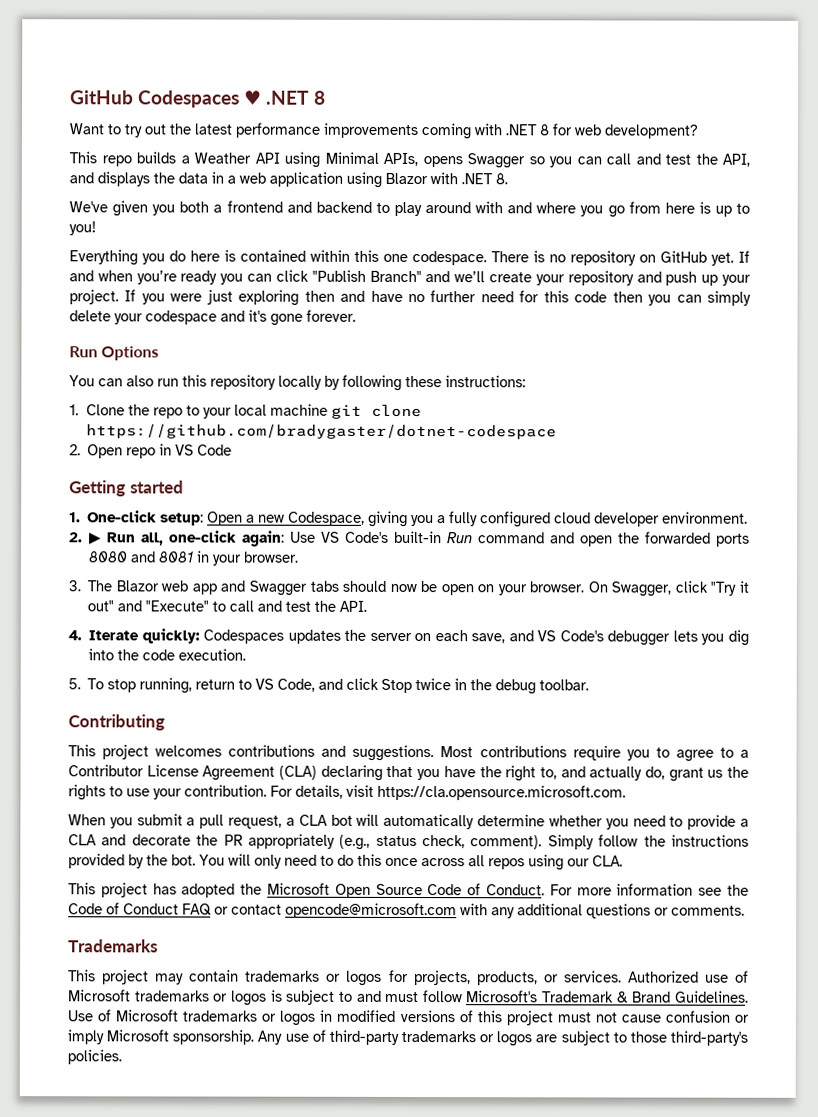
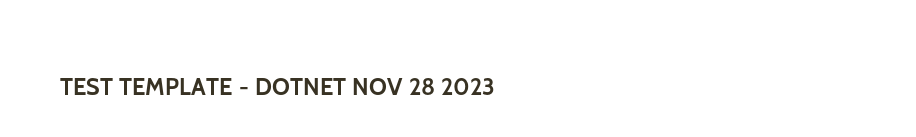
- GitHub Codespaces ♥ .NET 8
- Want to try out the latest performance improvements coming with .NET 8 for web development?
- This repo builds a Weather API using Minimal APIs, opens Swagger so you can call and test the API, and displays the data in a web application using Blazor with .NET 8.
- We've given you both a frontend and backend to play around with and where you go from here is up to you!
- Everything you do here is contained within this one codespace. There is no repository on GitHub yet. If and when you’re ready you can click "Publish Branch" and we’ll create your repository and push up your project. If you were just exploring then and have no further need for this code then you can simply delete your codespace and it's gone forever.
- Run Options
- You can also run this repository locally by following these instructions:
- 1. Clone the repo to your local machine git clone https://github.com/bradygaster/dotnet-codespace
- 2. Open repo in VS Code
- Getting started
- 1. One-click setup: Open a new Codespace, giving you a fully configured cloud developer environment.
- 2. ▶ Run all, one-click again: Use VS Code's built-in Run command and open the forwarded ports 8080 and 8081 in your browser.
- 3. The Blazor web app and Swagger tabs should now be open on your browser. On Swagger, click "Try it out" and "Execute" to call and test the API.
- 4. Iterate quickly: Codespaces updates the server on each save, and VS Code's debugger lets you dig into the code execution.
- 5. To stop running, return to VS Code, and click Stop twice in the debug toolbar.
- Contributing
- This project welcomes contributions and suggestions. Most contributions require you to agree to a Contributor License Agreement (CLA) declaring that you have the right to, and actually do, grant us the rights to use your contribution. For details, visit https://cla.opensource.microsoft.com.
- When you submit a pull request, a CLA bot will automatically determine whether you need to provide a CLA and decorate the PR appropriately (e.g., status check, comment). Simply follow the instructions provided by the bot. You will only need to do this once across all repos using our CLA.
- This project has adopted the Microsoft Open Source Code of Conduct. For more information see the Code of Conduct FAQ or contact opencode@microsoft.com with any additional questions or comments.
- Trademarks
- This project may contain trademarks or logos for projects, products, or services. Authorized use of Microsoft trademarks or logos is subject to and must follow Microsoft's Trademark & Brand Guidelines. Use of Microsoft trademarks or logos in modified versions of this project must not cause confusion or imply Microsoft sponsorship. Any use of third-party trademarks or logos are subject to those third-party's policies.
+ TEST TEMPLATE - DOTNET NOV 28 2023

